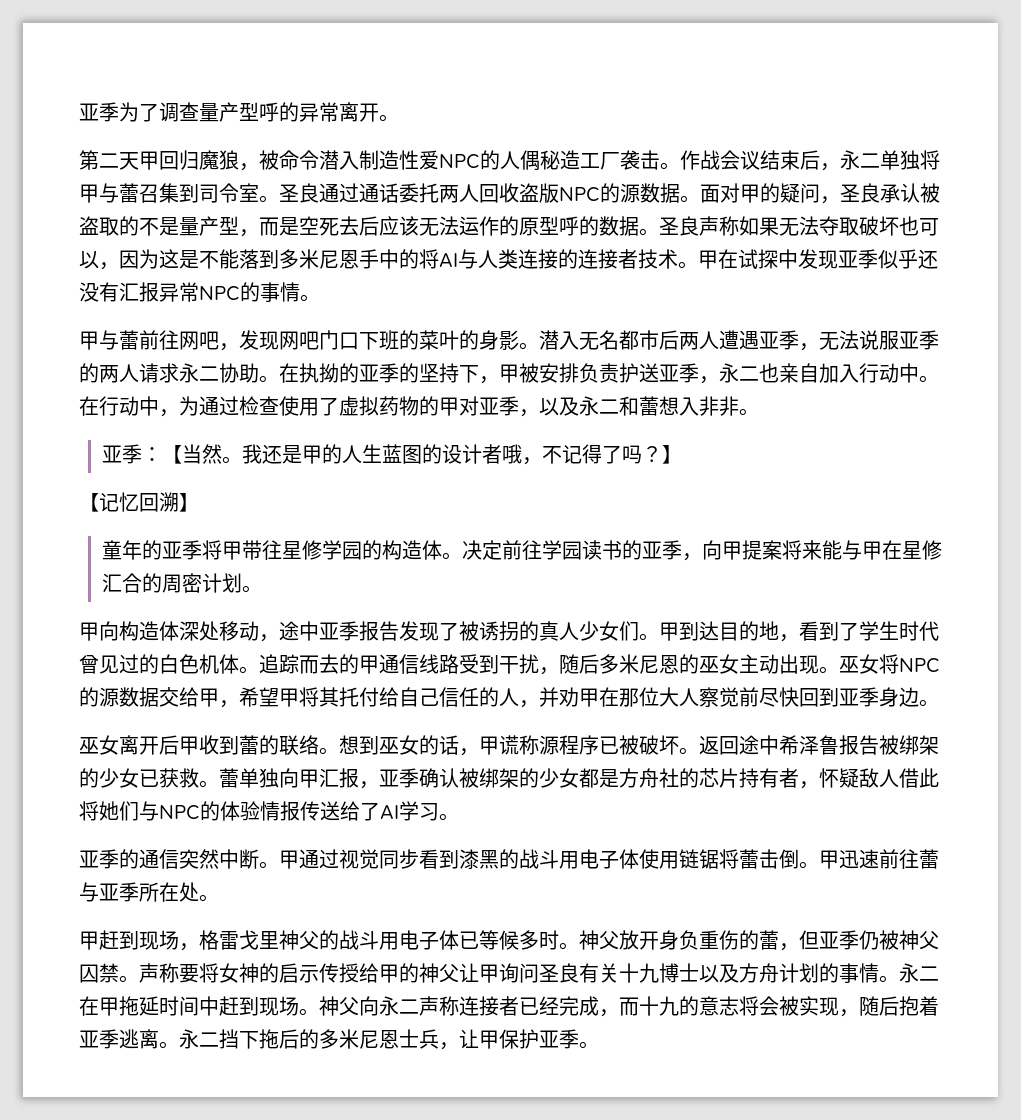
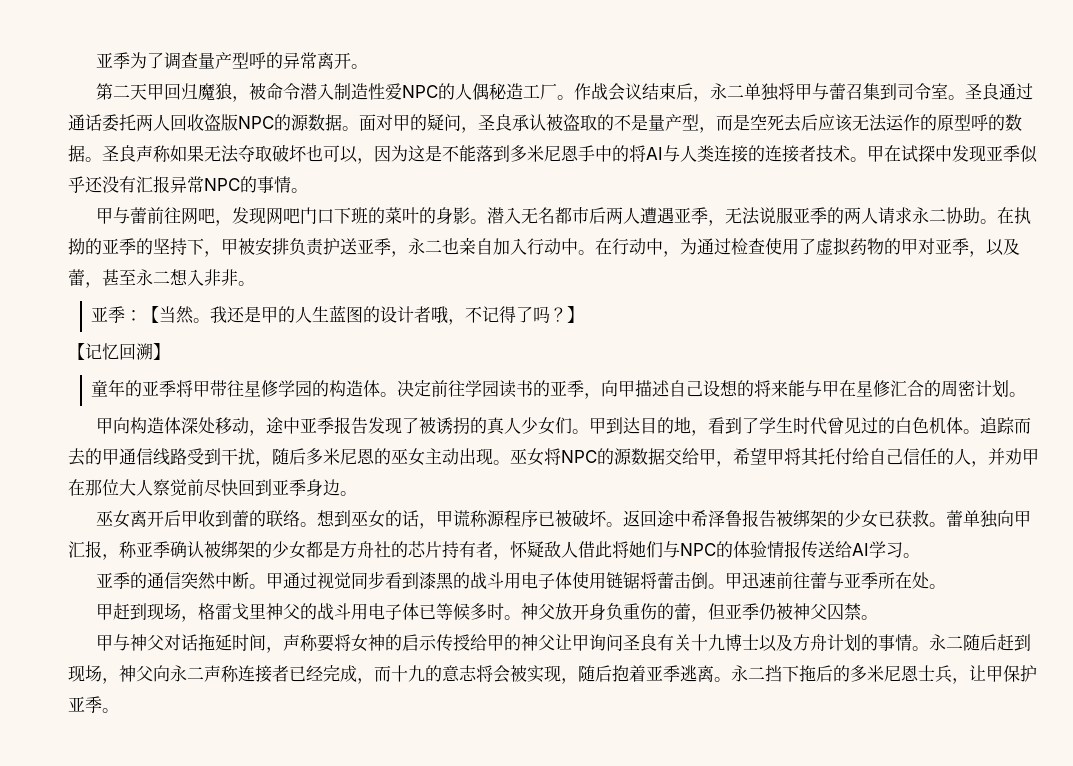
- 第二天甲回归魔狼，被命令潜入制造性爱NPC的人偶秘造工厂袭击。
+ 第二天甲回归魔狼，被命令潜入制造性爱NPC的人偶秘造工厂。
- 在行动中，为通过检查使用了虚拟药物的甲对亚季，以及永二和蕾想入非非。
+ 在行动中，为通过检查使用了虚拟药物的甲对亚季，以及蕾，甚至永二想入非非。
- 决定前往学园读书的亚季，向甲提案将来能与甲在星修汇合的周密计划。
+ 决定前往学园读书的亚季，向甲描述自己设想的将来能与甲在星修汇合的周密计划。
- 蕾单独向甲汇报，亚季确认被绑架的少女都是方舟社的芯片持有者，怀疑敌人借此将她们与NPC的体验情报传送给了AI学习。
+ 蕾单独向甲汇报，称亚季确认被绑架的少女都是方舟社的芯片持有者，怀疑敌人借此将她们与NPC的体验情报传送给AI学习。
- 神父放开身负重伤的蕾，但亚季仍被神父囚禁。声称要将女神的启示传授给甲的神父让甲询问圣良有关十九博士以及方舟计划的事情。
+ 神父放开身负重伤的蕾，但亚季仍被神父囚禁。
+ 甲与神父对话拖延时间，声称要将女神的启示传授给甲的神父让甲询问圣良有关十九博士以及方舟计划的事情。
- 永二在甲拖延时间中赶到现场。神父向永二声称连接者已经完成，而十九的意志将会被实现，随后抱着亚季逃离。
+ 永二随后赶到现场，神父向永二声称连接者已经完成，而十九的意志将会被实现，随后抱着亚季逃离。

